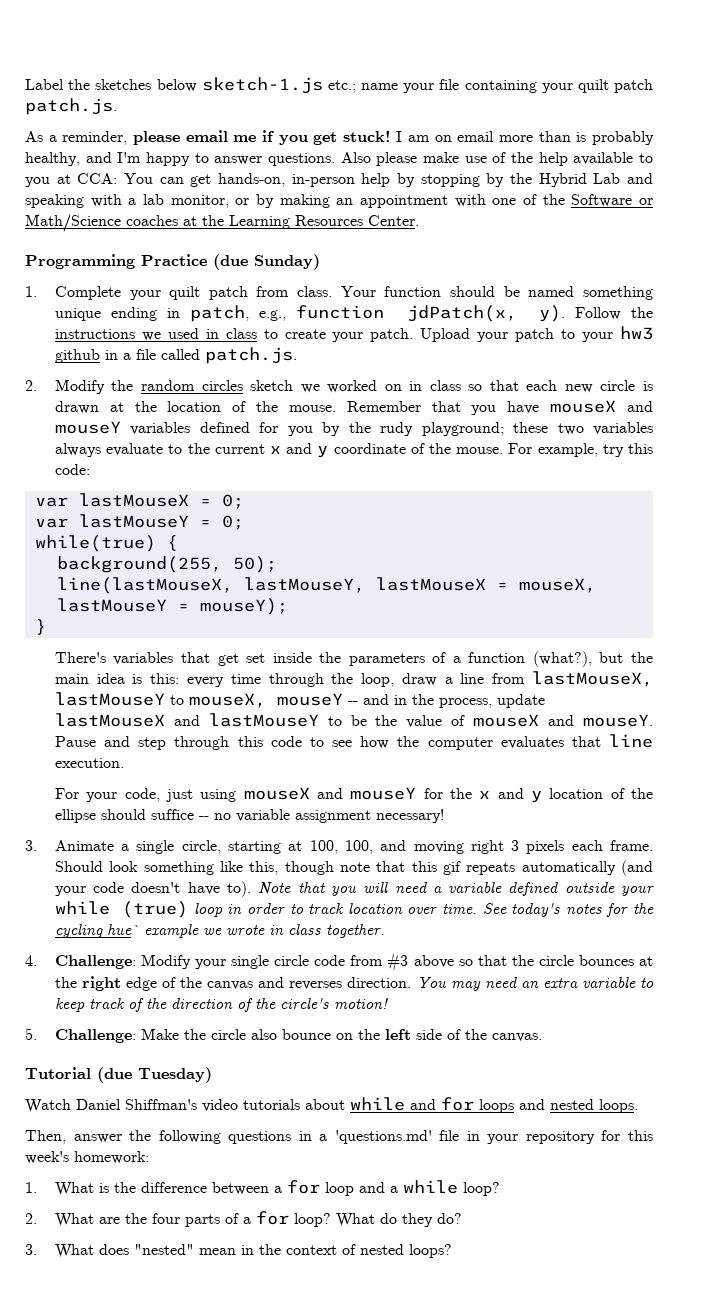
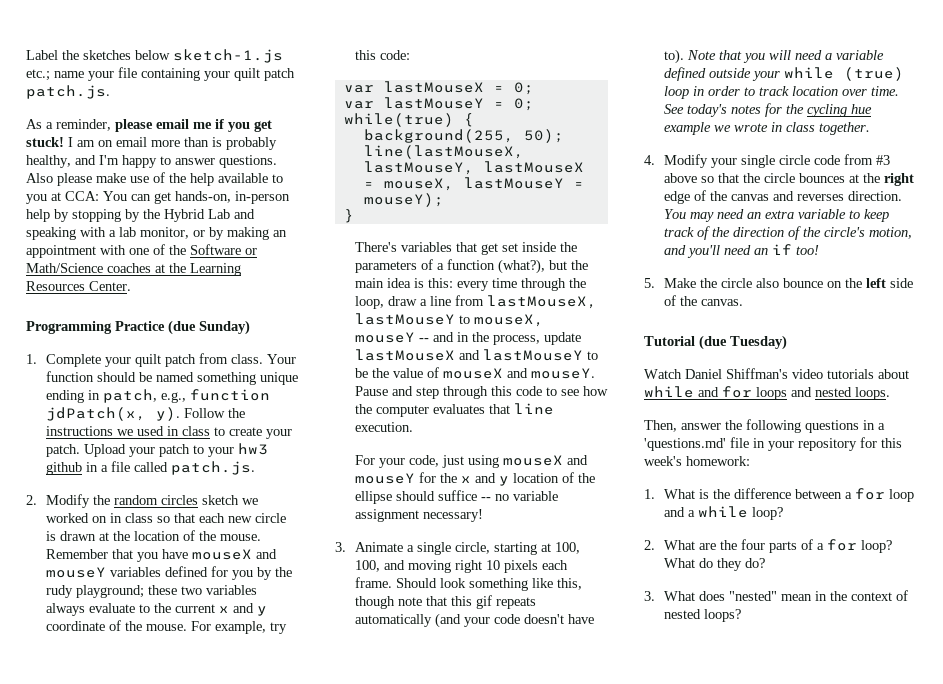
- 3. Animate a single circle, starting at 100, 100, and moving right 3 pixels each frame.
+ 3. Animate a single circle, starting at 100, 100, and moving right 10 pixels each frame.
- See today's notes for the cycling hue` example we wrote in class together.
+ See today's notes for the cycling hue example we wrote in class together.
- 4. Challenge: Modify your single circle code from #3 above so that the circle bounces at the right edge of the canvas and reverses direction.
+ 4. Modify your single circle code from #3 above so that the circle bounces at the right edge of the canvas and reverses direction.
- You may need an extra variable to keep track of the direction of the circle's motion!
+ You may need an extra variable to keep track of the direction of the circle's motion, and you'll need an if too!
- 5. Challenge: Make the circle also bounce on the left side of the canvas.
+ 5. Make the circle also bounce on the left side of the canvas.

